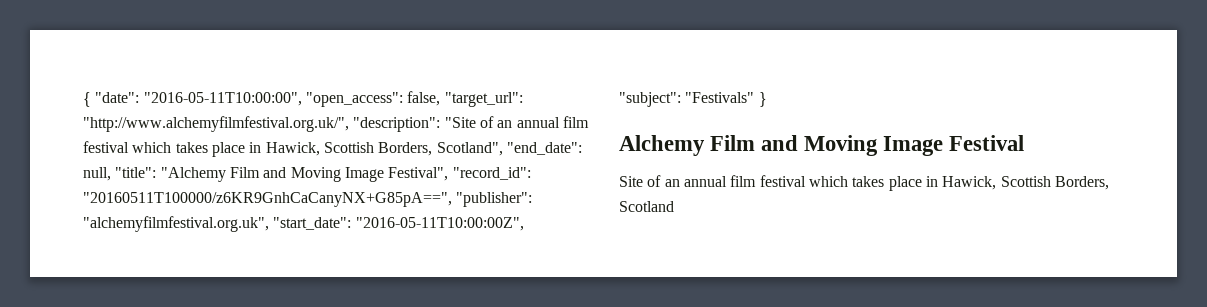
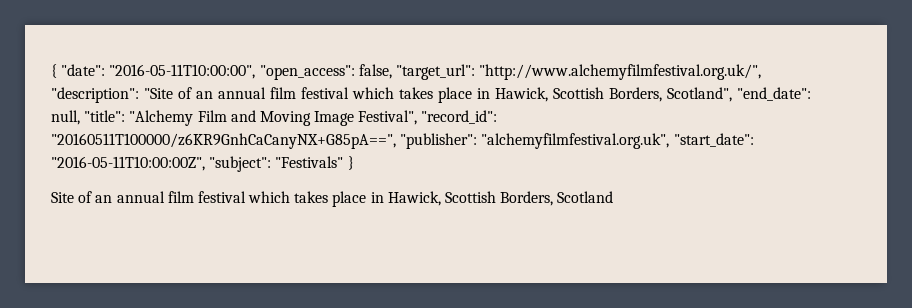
- Alchemy Film and Moving Image Festival

